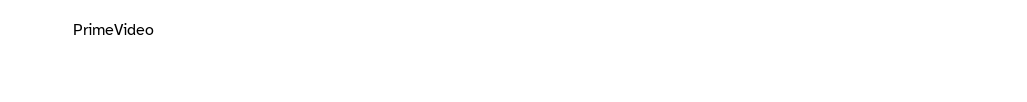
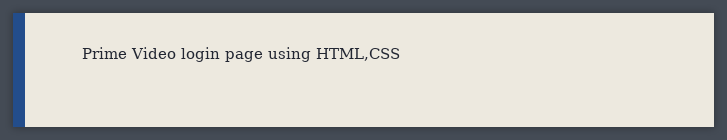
- PrimeVideo
+ Prime Video login page using HTML,CSS

